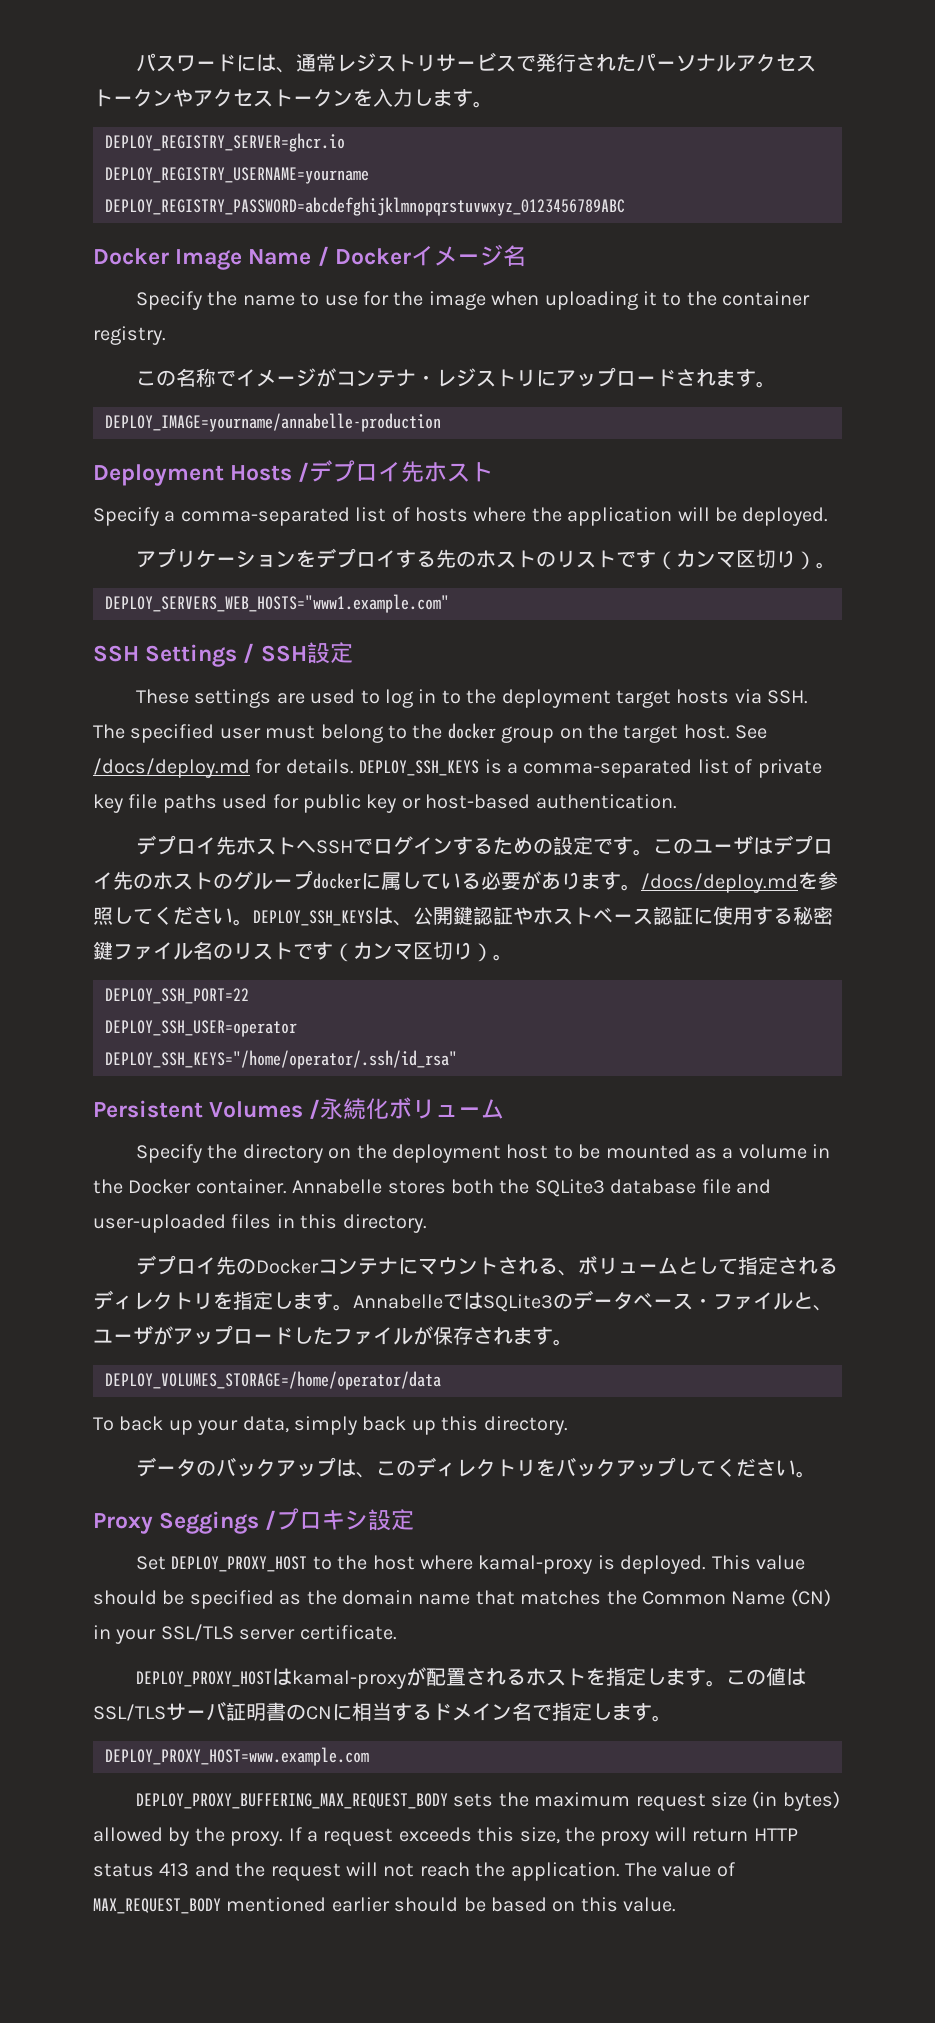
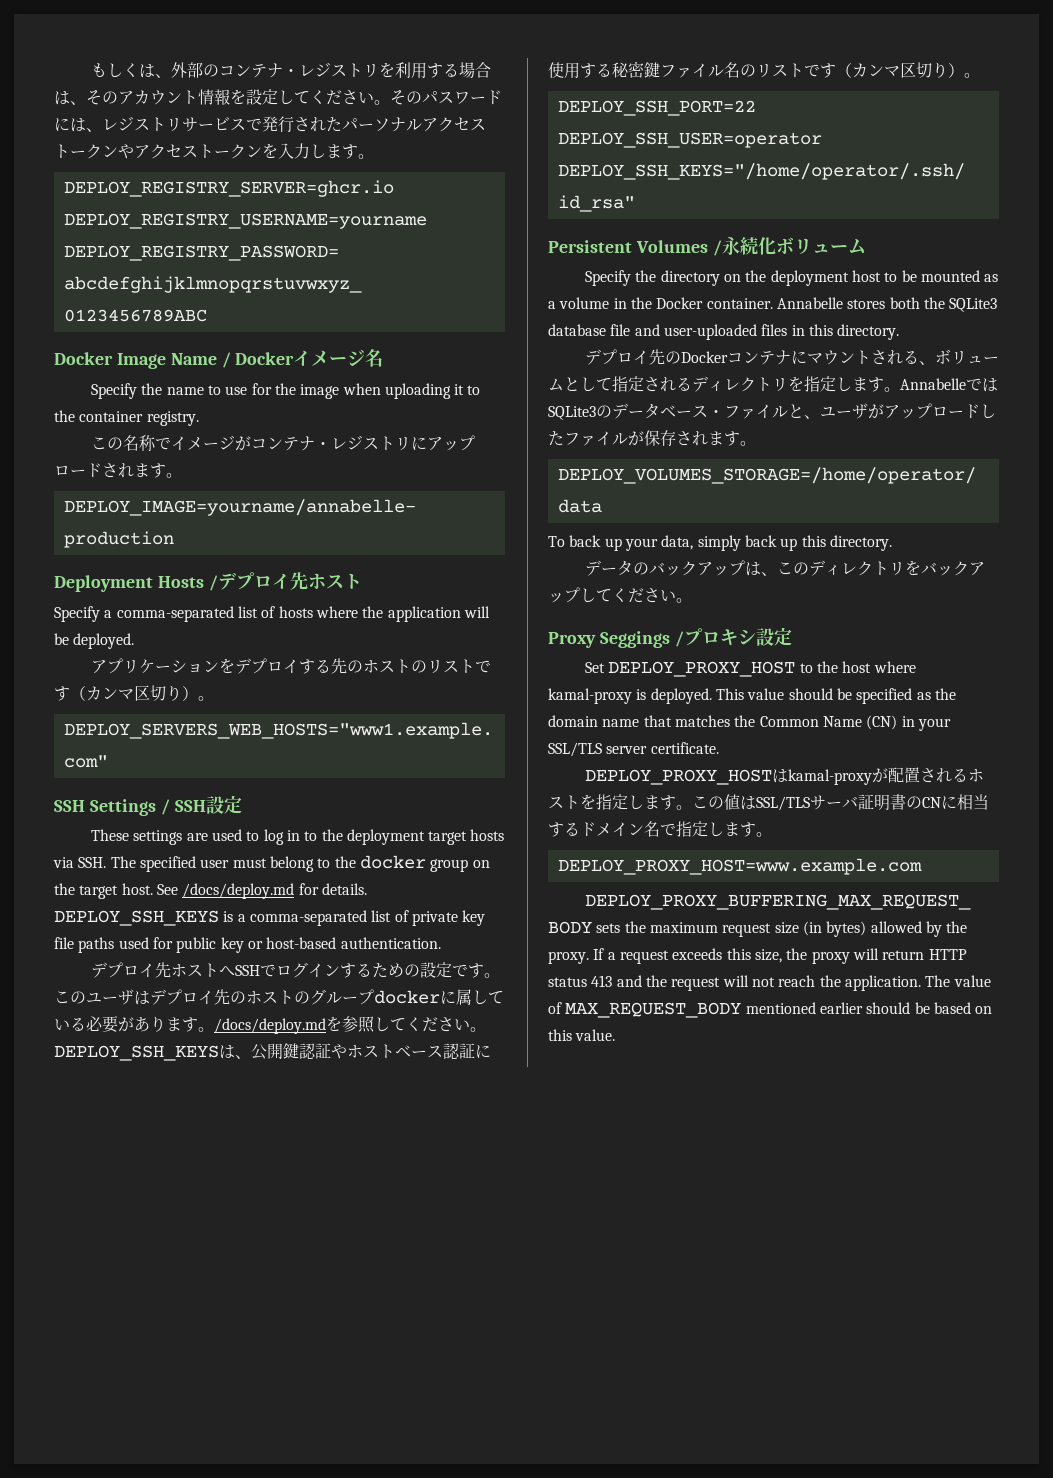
- パスワードには、通常レジストリサービスで発行されたパーソナルアクセストークンやアクセストークンを入力します。
+ もしくは、外部のコンテナ・レジストリを利用する場合は、そのアカウント情報を設定してください。そのパスワードには、レジストリサービスで発行されたパーソナルアクセストークンやアクセストークンを入力します。

